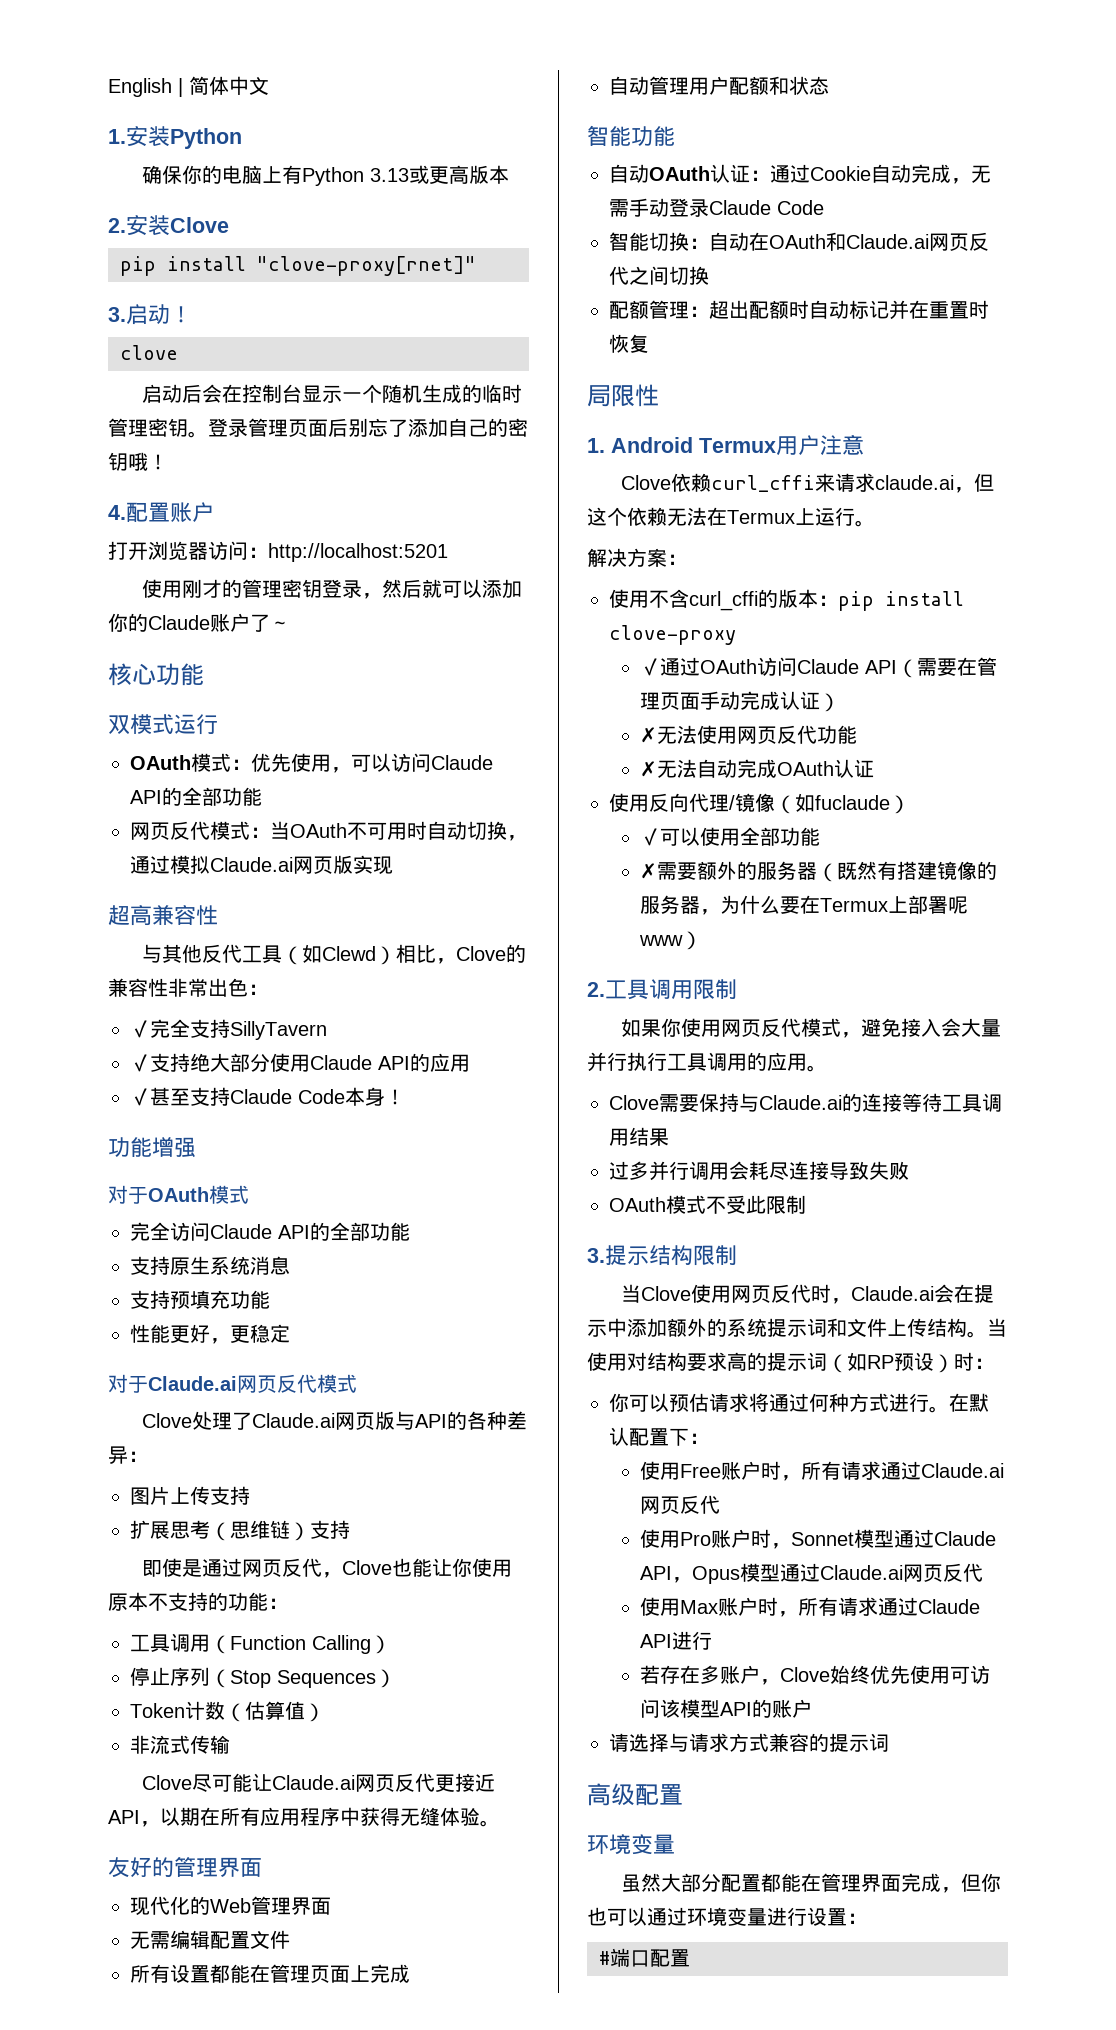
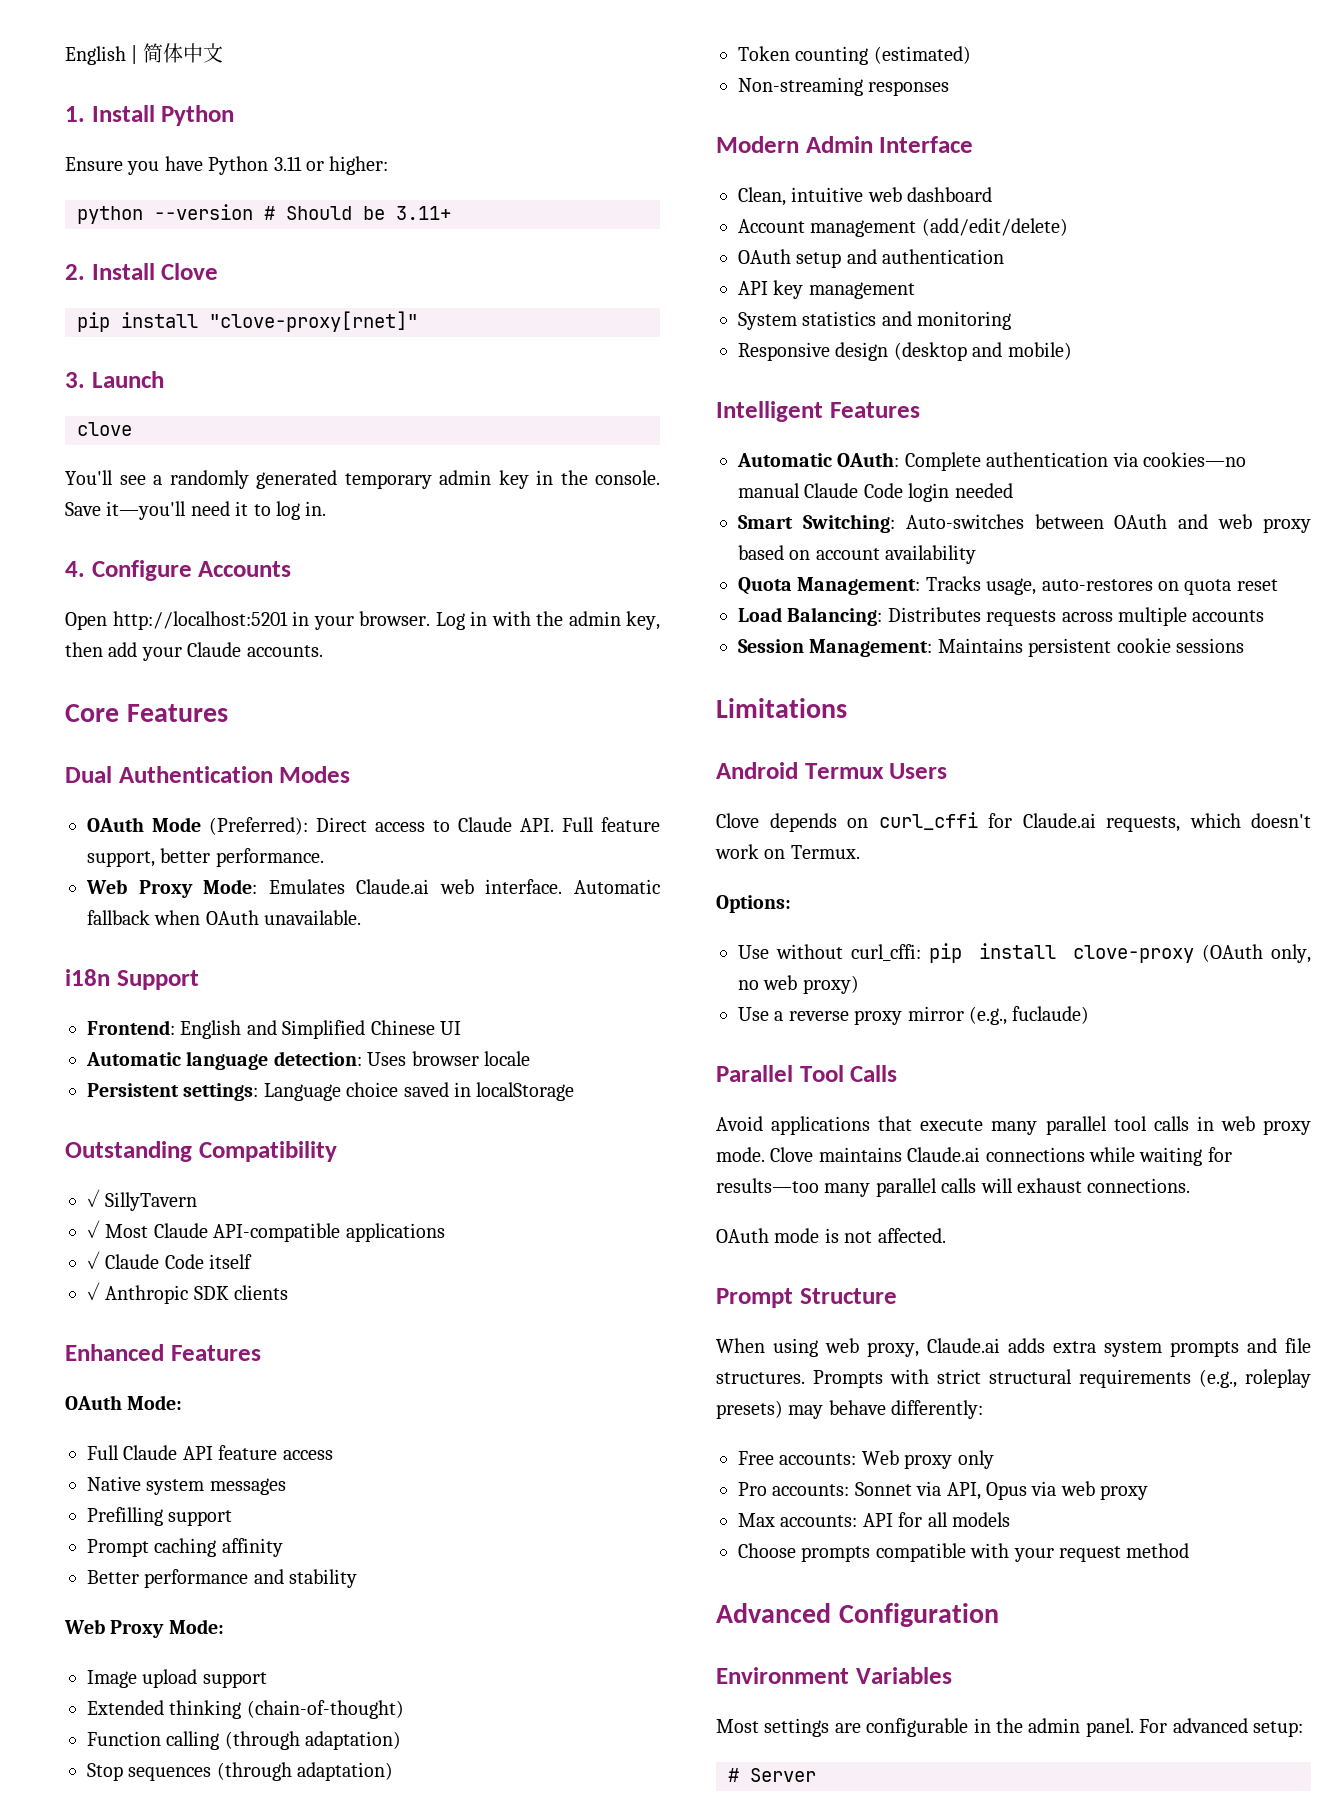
- 1.安装Python
+ 1. Install Python
- 确保你的电脑上有Python 3.13或更高版本
- 2.安装Clove
+ Ensure you have Python 3.11 or higher:
+ python --version # Should be 3.11+
+ 2. Install Clove
- 3.启动！
+ 3. Launch
- 启动后会在控制台显示一个随机生成的临时管理密钥。登录管理页面后别忘了添加自己的密钥哦！
- 4.配置账户
- 打开浏览器访问：http://localhost:5201
- 使用刚才的管理密钥登录，然后就可以添加你的Claude账户了～
- 核心功能
- 双模式运行
- OAuth模式：优先使用，可以访问Claude API的全部功能
- 网页反代模式：当OAuth不可用时自动切换，通过模拟Claude.ai网页版实现
- 超高兼容性
- 与其他反代工具（如Clewd）相比，Clove的兼容性非常出色：
- ✓完全支持SillyTavern
+ You'll see a randomly generated temporary admin key in the console. Save it—you'll need it to log in.
+ 4. Configure Accounts
+ Open http://localhost:5201 in your browser. Log in with the admin key, then add your Claude accounts.
+ Core Features
+ Dual Authentication Modes
+ OAuth Mode (Preferred): Direct access to Claude API. Full feature support, better performance.
+ Web Proxy Mode: Emulates Claude.ai web interface. Automatic fallback when OAuth unavailable.
+ i18n Support
+ Frontend: English and Simplified Chinese UI
+ Automatic language detection: Uses browser locale
+ Persistent settings: Language choice saved in localStorage
+ Outstanding Compatibility
+ ✓ SillyTavern
- ✓支持绝大部分使用Claude API的应用
- ✓甚至支持Claude Code本身！
- 功能增强
- 对于OAuth模式
- 完全访问Claude API的全部功能
- 支持原生系统消息
- 支持预填充功能
- 性能更好，更稳定
- 对于Claude.ai网页反代模式
- Clove处理了Claude.ai网页版与API的各种差异：
- 图片上传支持
- 扩展思考（思维链）支持
- 即使是通过网页反代，Clove也能让你使用原本不支持的功能：
- 工具调用（Function Calling）
- 停止序列（Stop Sequences）
- Token计数（估算值）
- 非流式传输
- Clove尽可能让Claude.ai网页反代更接近API，以期在所有应用程序中获得无缝体验。
- 友好的管理界面
- 现代化的Web管理界面
- 无需编辑配置文件
- 所有设置都能在管理页面上完成
- 自动管理用户配额和状态
- 智能功能
- 自动OAuth认证：通过Cookie自动完成，无需手动登录Claude Code
- 智能切换：自动在OAuth和Claude.ai网页反代之间切换
- 配额管理：超出配额时自动标记并在重置时恢复
- 局限性
- 1. Android Termux用户注意
- Clove依赖curl_cffi来请求claude.ai，但这个依赖无法在Termux上运行。
- 解决方案：
- 使用不含curl_cffi的版本：pip install clove-proxy
- ✓通过OAuth访问Claude API（需要在管理页面手动完成认证）
- ✗无法使用网页反代功能
- ✗无法自动完成OAuth认证
- 使用反向代理/镜像（如fuclaude）
- ✓可以使用全部功能
- ✗需要额外的服务器（既然有搭建镜像的服务器，为什么要在Termux上部署呢www）
- 2.工具调用限制
- 如果你使用网页反代模式，避免接入会大量并行执行工具调用的应用。
- Clove需要保持与Claude.ai的连接等待工具调用结果
- 过多并行调用会耗尽连接导致失败
- OAuth模式不受此限制
- 3.提示结构限制
- 当Clove使用网页反代时，Claude.ai会在提示中添加额外的系统提示词和文件上传结构。当使用对结构要求高的提示词（如RP预设）时：
- 你可以预估请求将通过何种方式进行。在默认配置下：
- 使用Free账户时，所有请求通过Claude.ai网页反代
- 使用Pro账户时，Sonnet模型通过Claude API，Opus模型通过Claude.ai网页反代
- 使用Max账户时，所有请求通过Claude API进行
- 若存在多账户，Clove始终优先使用可访问该模型API的账户
- 请选择与请求方式兼容的提示词
- 高级配置
- 环境变量
- 虽然大部分配置都能在管理界面完成，但你也可以通过环境变量进行设置：
- #端口配置
+ ✓ Most Claude API-compatible applications
+ ✓ Claude Code itself
+ ✓ Anthropic SDK clients
+ Enhanced Features
+ OAuth Mode:
+ Full Claude API feature access
+ Native system messages
+ Prefilling support
+ Prompt caching affinity
+ Better performance and stability
+ Web Proxy Mode:
+ Image upload support
+ Extended thinking (chain-of-thought)
+ Function calling (through adaptation)
+ Stop sequences (through adaptation)
+ Token counting (estimated)
+ Non-streaming responses
+ Modern Admin Interface
+ Clean, intuitive web dashboard
+ Account management (add/edit/delete)
+ OAuth setup and authentication
+ API key management
+ System statistics and monitoring
+ Responsive design (desktop and mobile)
+ Intelligent Features
+ Automatic OAuth: Complete authentication via cookies—no manual Claude Code login needed
+ Smart Switching: Auto-switches between OAuth and web proxy based on account availability
+ Quota Management: Tracks usage, auto-restores on quota reset
+ Load Balancing: Distributes requests across multiple accounts
+ Session Management: Maintains persistent cookie sessions
+ Limitations
+ Android Termux Users
+ Clove depends on curl_cffi for Claude.ai requests, which doesn't work on Termux.
+ Options:
+ Use without curl_cffi: pip install clove-proxy (OAuth only, no web proxy)
+ Use a reverse proxy mirror (e.g., fuclaude)
+ Parallel Tool Calls
+ Avoid applications that execute many parallel tool calls in web proxy mode. Clove maintains Claude.ai connections while waiting for results—too many parallel calls will exhaust connections.
+ OAuth mode is not affected.
+ Prompt Structure
+ When using web proxy, Claude.ai adds extra system prompts and file structures. Prompts with strict structural requirements (e.g., roleplay presets) may behave differently:
+ Free accounts: Web proxy only
+ Pro accounts: Sonnet via API, Opus via web proxy
+ Max accounts: API for all models
+ Choose prompts compatible with your request method
+ Advanced Configuration
+ Environment Variables
+ Most settings are configurable in the admin panel. For advanced setup:
+ # Server

